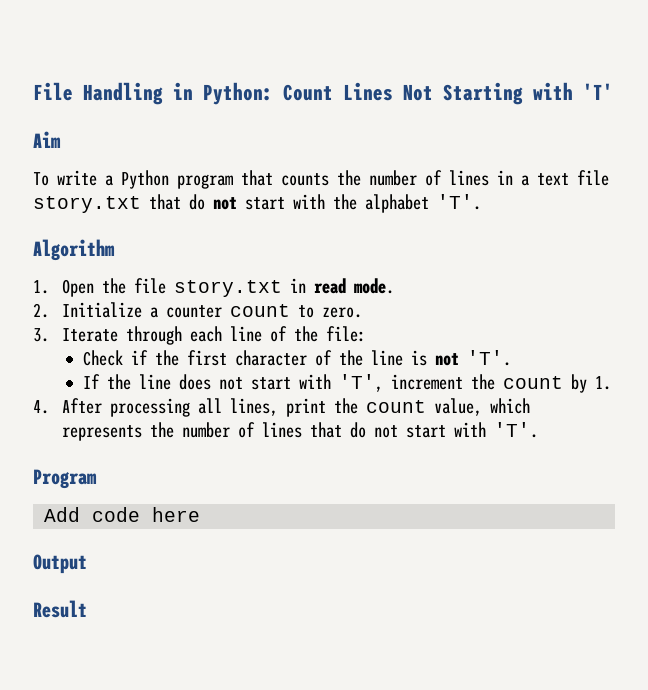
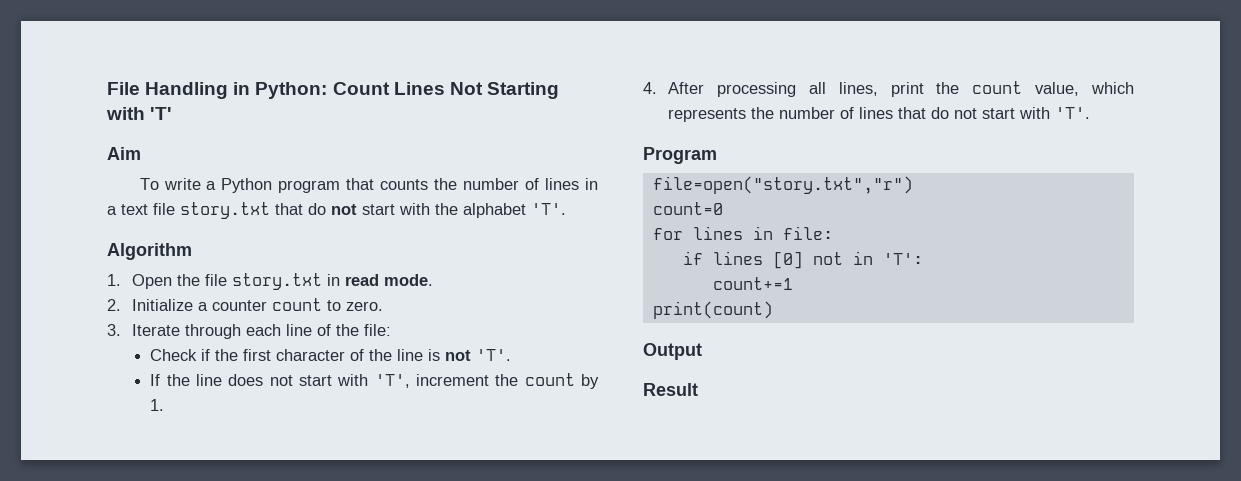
- Add code here
+ file=open("story.txt","r")
+ count=0
+ for lines in file:
+ if lines [0] not in 'T':
+ count+=1
+ print(count)

